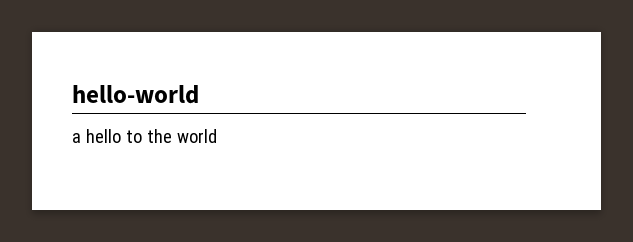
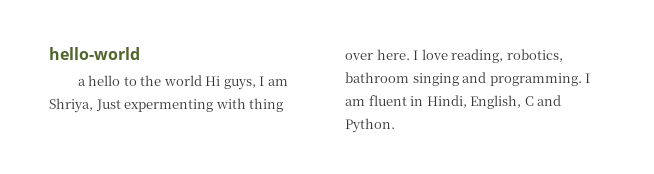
- a hello to the world
+ a hello to the world Hi guys, I am Shriya, Just expermenting with thing over here. I love reading, robotics, bathroom singing and programming. I am fluent in Hindi, English, C and Python.

